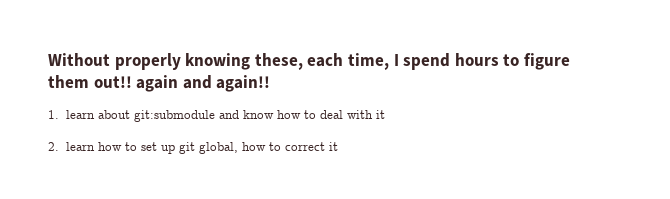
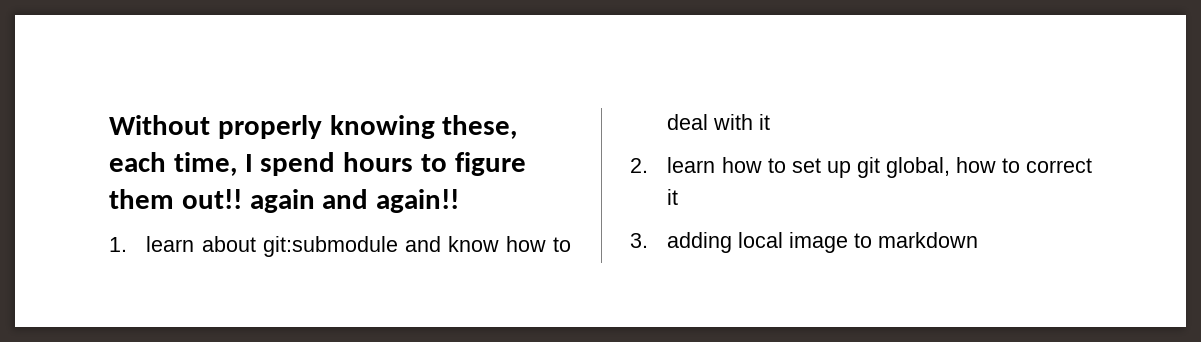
+ 3. adding local image to markdown

